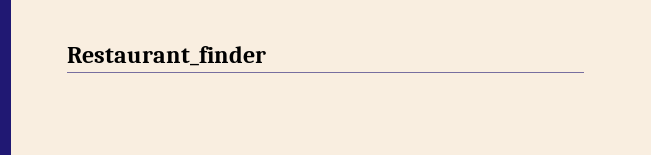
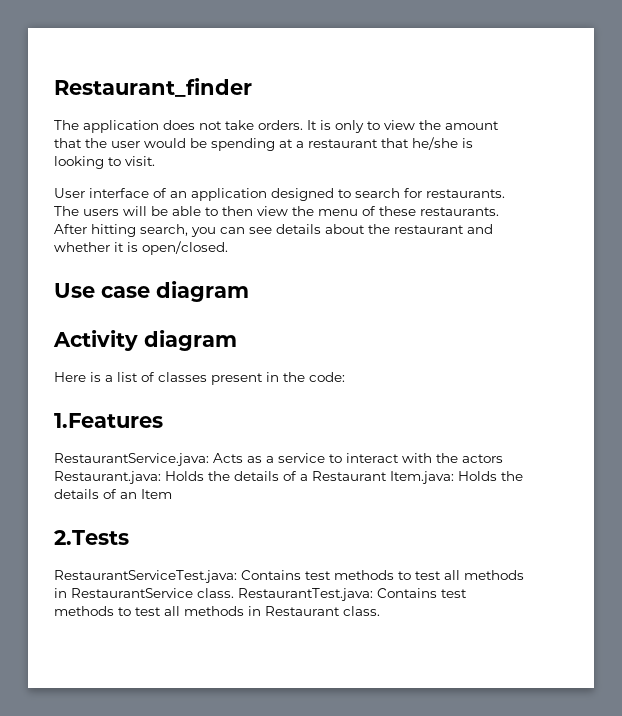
+ The application does not take orders. It is only to view the amount that the user would be spending at a restaurant that he/she is looking to visit.
+ User interface of an application designed to search for restaurants. The users will be able to then view the menu of these restaurants. After hitting search, you can see details about the restaurant and whether it is open/closed.
+ Use case diagram
+ Activity diagram
+ Here is a list of classes present in the code:
+ 1.Features
+ RestaurantService.java: Acts as a service to interact with the actors Restaurant.java: Holds the details of a Restaurant Item.java: Holds the details of an Item
+ 2.Tests
+ RestaurantServiceTest.java: Contains test methods to test all methods in RestaurantService class. RestaurantTest.java: Contains test methods to test all methods in Restaurant class.

